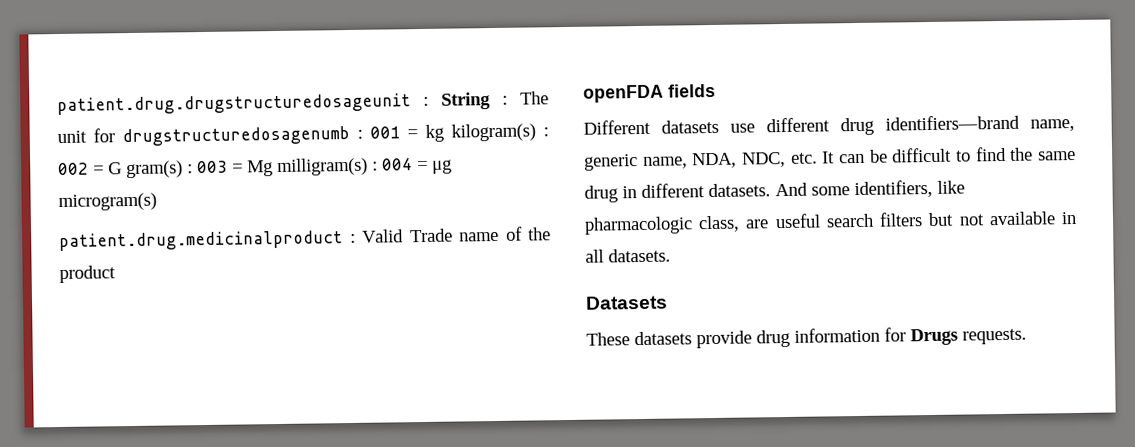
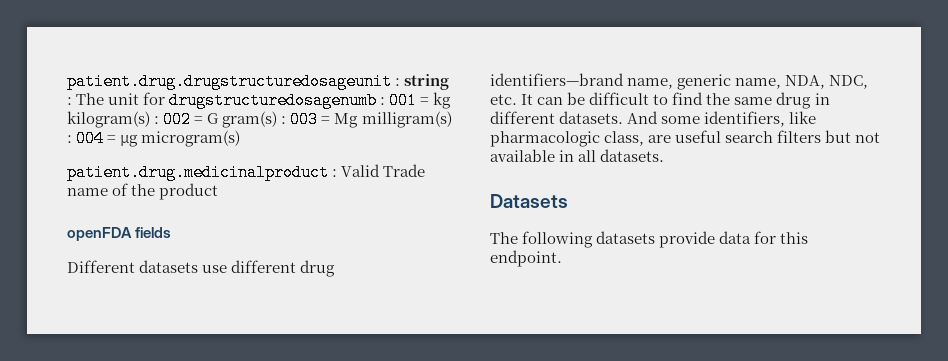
- patient.drug.drugstructuredosageunit : String : The unit for drugstructuredosagenumb : 001 = kg kilogram(s) : 002 = G gram(s) : 003 = Mg milligram(s) : 004 = μg microgram(s)
+ patient.drug.drugstructuredosageunit : string : The unit for drugstructuredosagenumb : 001 = kg kilogram(s) : 002 = G gram(s) : 003 = Mg milligram(s) : 004 = μg microgram(s)
- These datasets provide drug information for Drugs requests.
+ The following datasets provide data for this endpoint.

